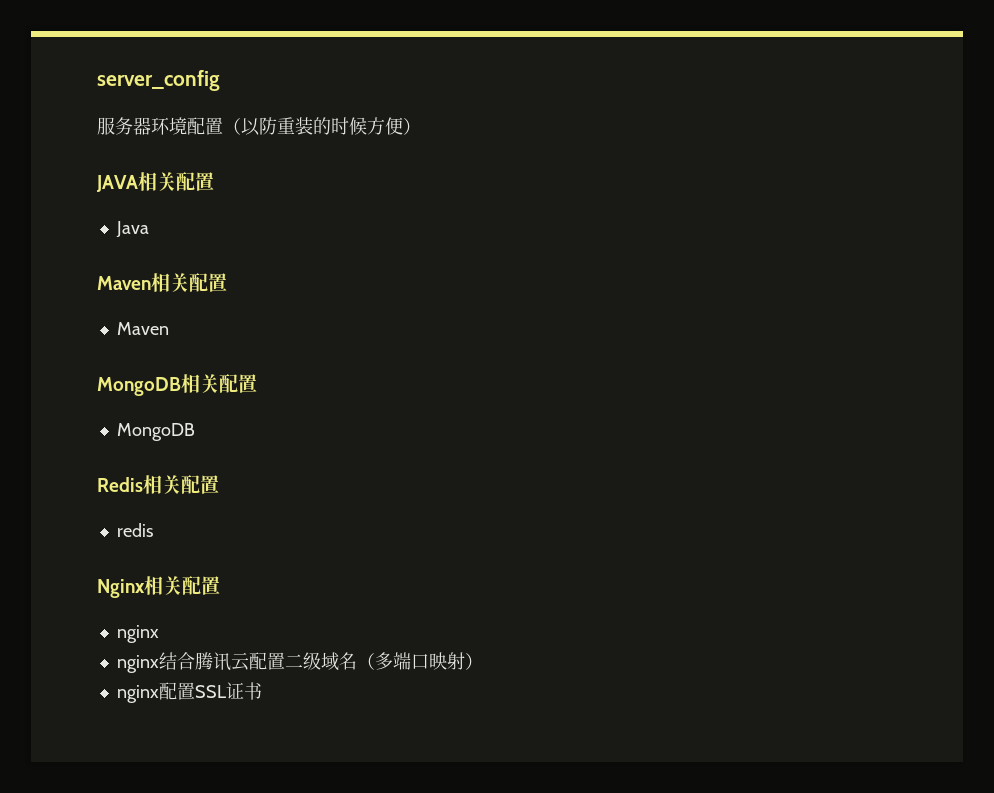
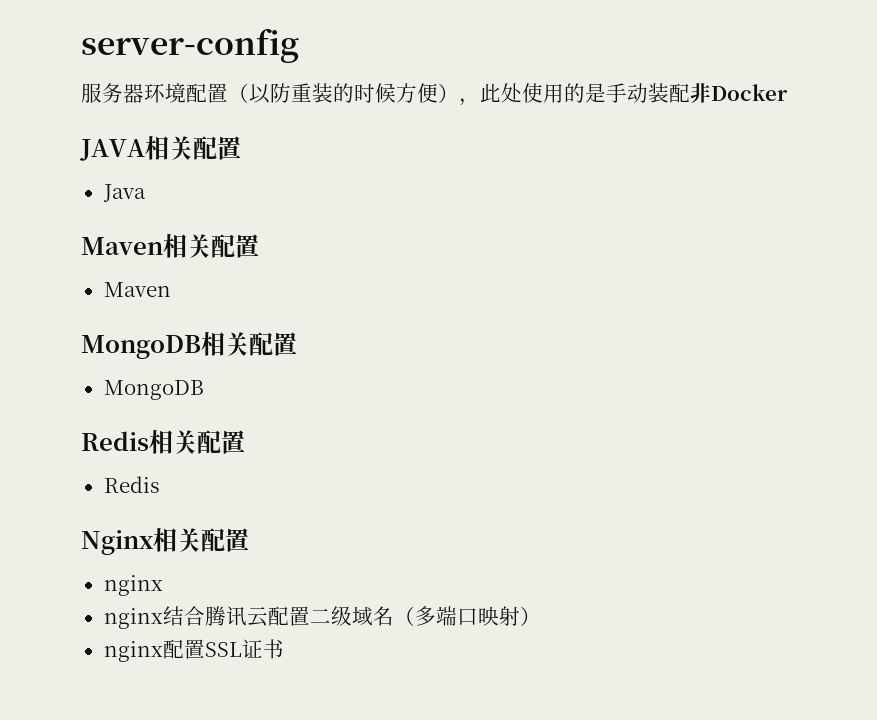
- server_config
+ server-config
- 服务器环境配置（以防重装的时候方便）
+ 服务器环境配置（以防重装的时候方便），此处使用的是手动装配非Docker
  Redis相关配置
- redis
+ Redis

